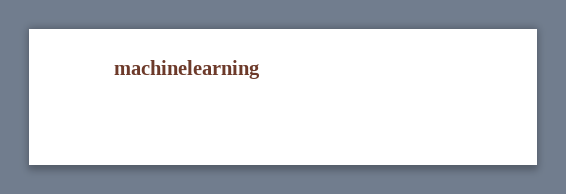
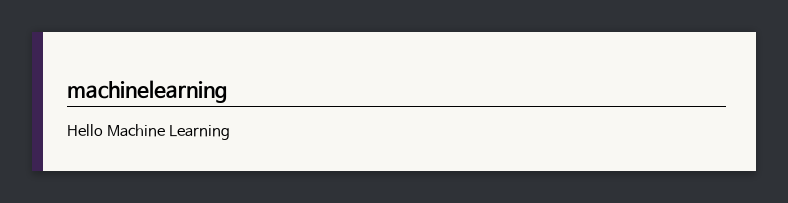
+ Hello Machine Learning

